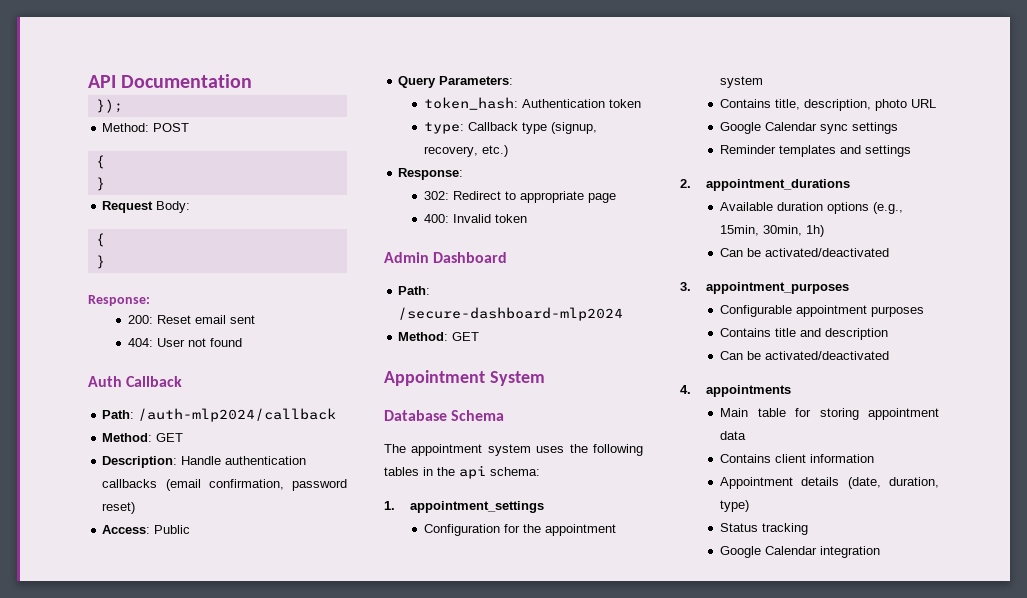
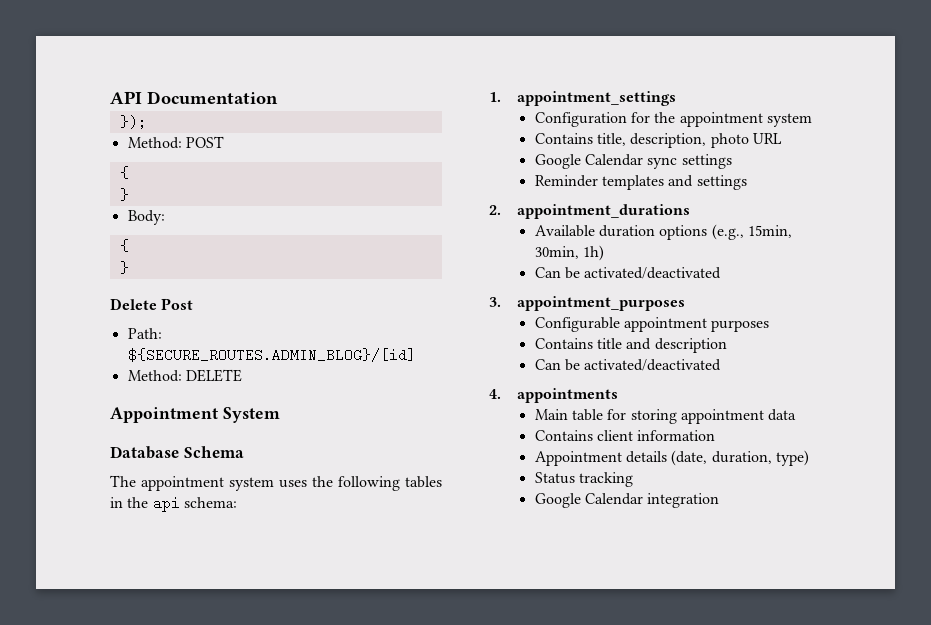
- Request Body:
+ Body:
  {
  }
- Response:
- 200: Reset email sent
- 404: User not found
- Auth Callback
- Path: /auth-mlp2024/callback
- Method: GET
- Description: Handle authentication callbacks (email confirmation, password reset)
- Access: Public
- Query Parameters:
- token_hash: Authentication token
- type: Callback type (signup, recovery, etc.)
- Response:
- 302: Redirect to appropriate page
- 400: Invalid token
- Admin Dashboard
- Path: /secure-dashboard-mlp2024
- Method: GET
+ Delete Post
+ Path: ${SECURE_ROUTES.ADMIN_BLOG}/[id]
+ Method: DELETE

